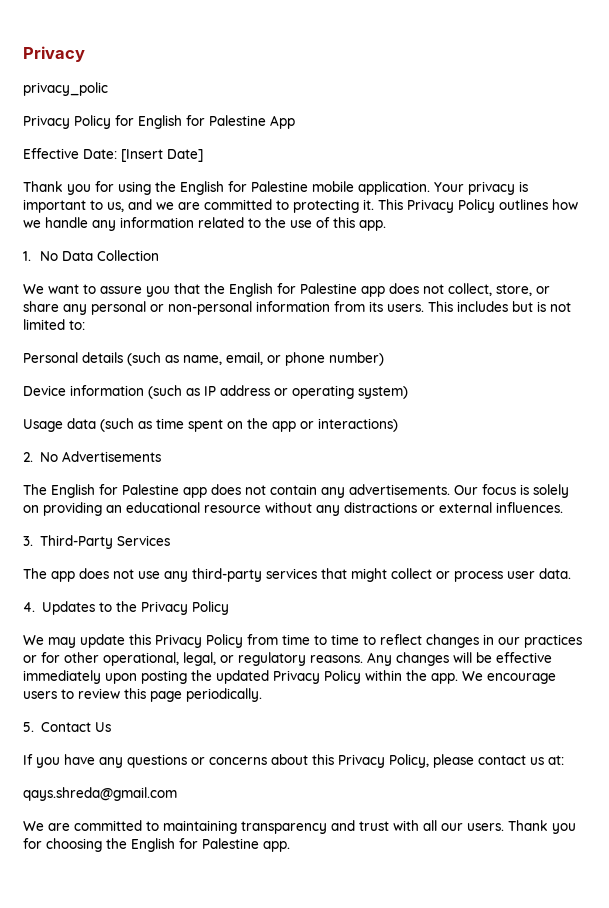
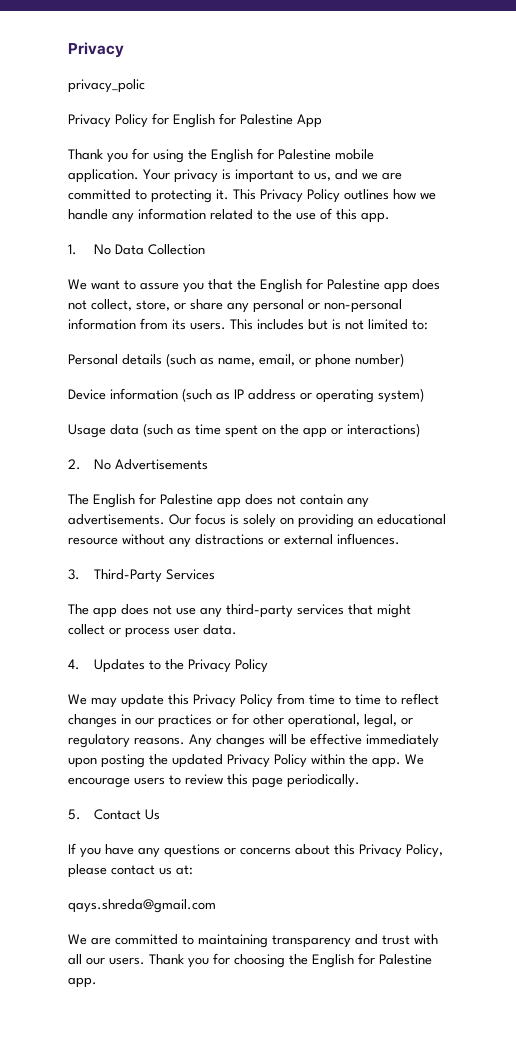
- Effective Date: [Insert Date]

